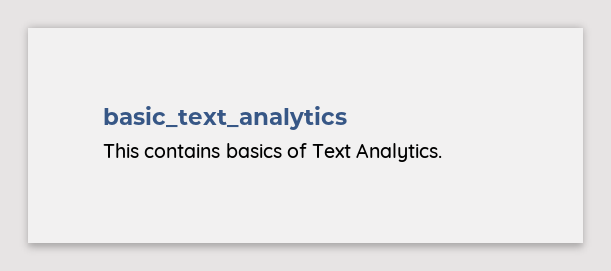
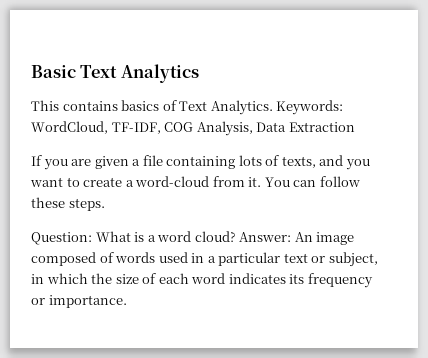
- basic_text_analytics
+ Basic Text Analytics
+ Keywords: WordCloud, TF-IDF, COG Analysis, Data Extraction
+ If you are given a file containing lots of texts, and you want to create a word-cloud from it. You can follow these steps.
+ Question: What is a word cloud? Answer: An image composed of words used in a particular text or subject, in which the size of each word indicates its frequency or importance.

